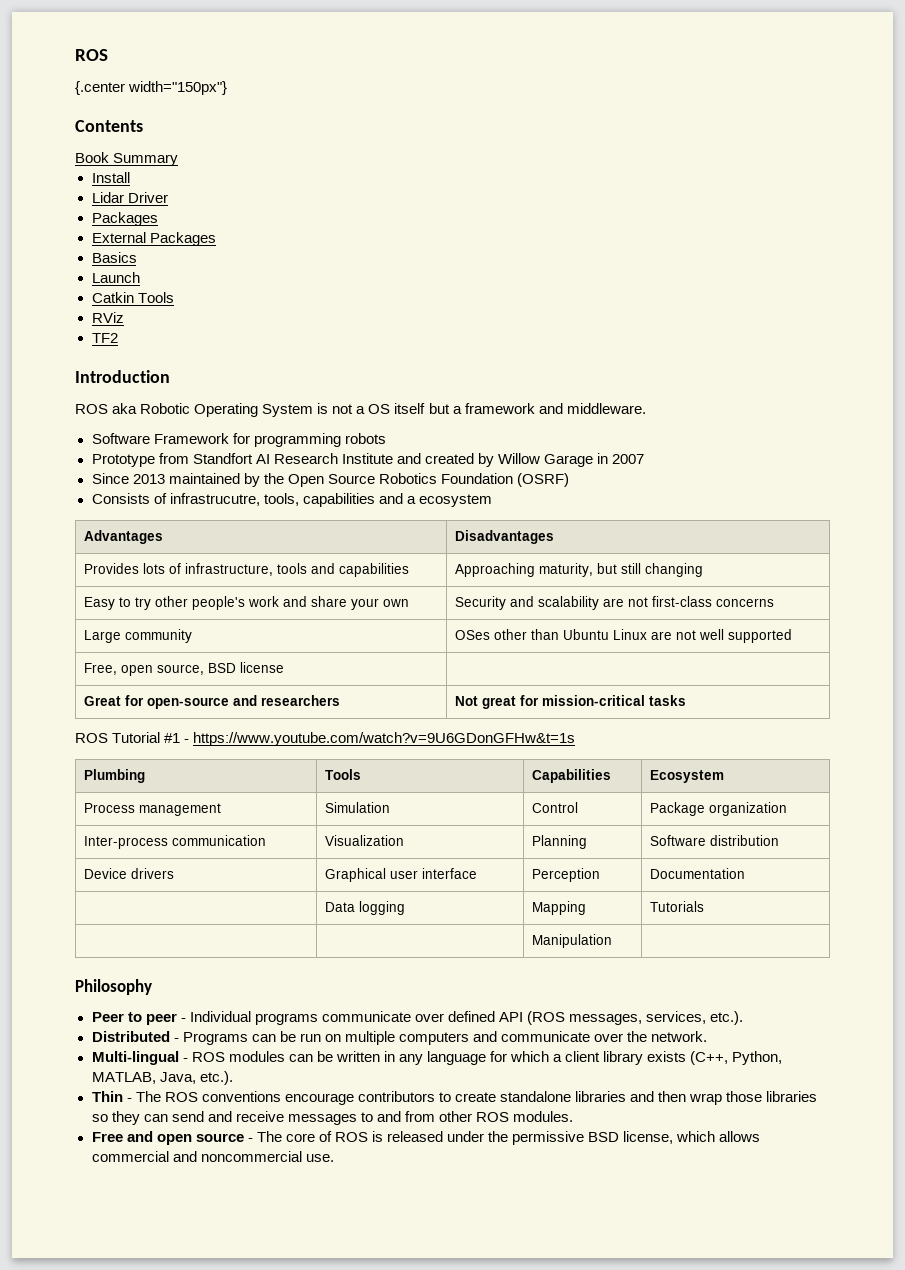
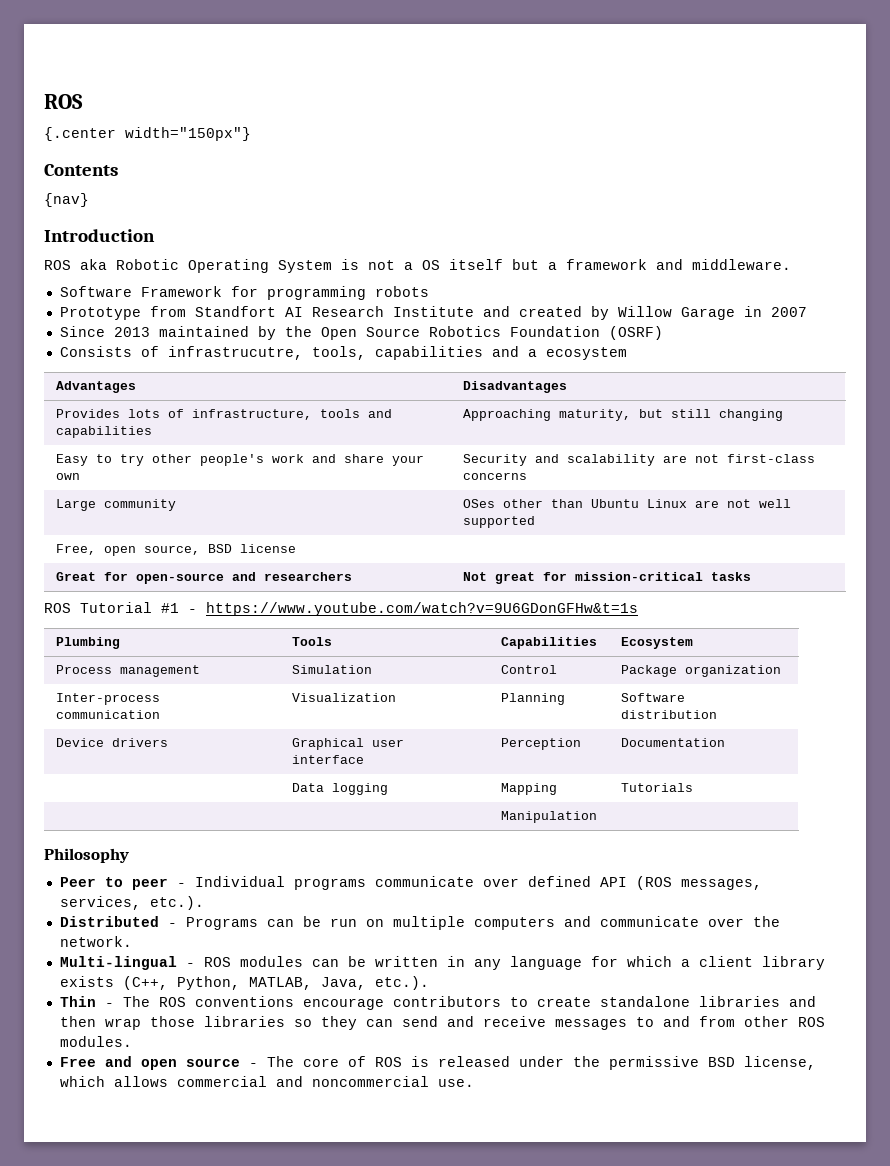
- Book Summary
- Install
- Lidar Driver
- Packages
- External Packages
- Basics
- Launch
- Catkin Tools
- RViz
- TF2
+ {nav}

